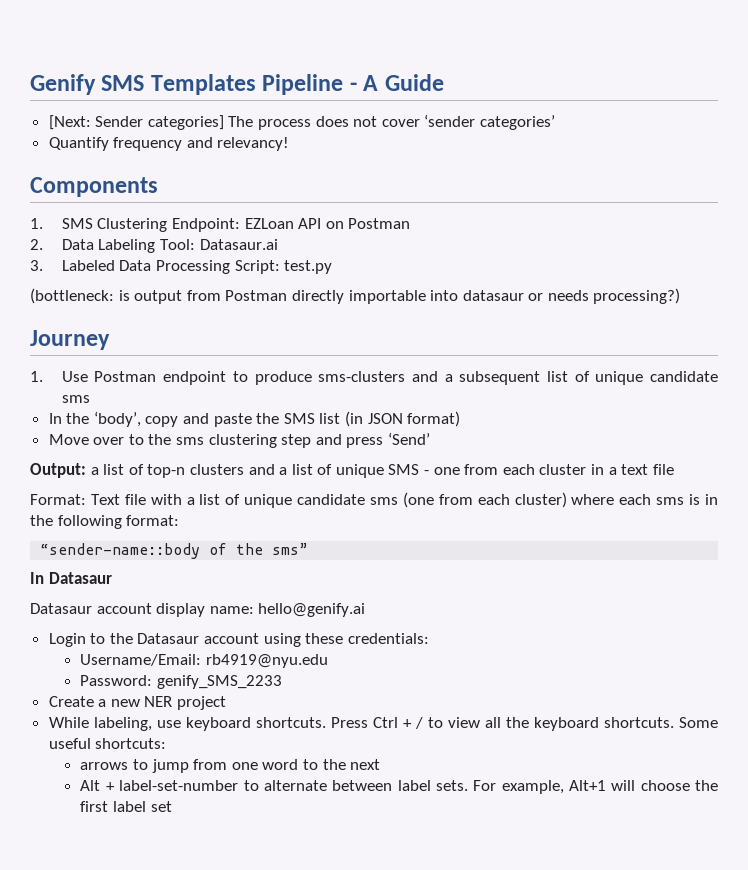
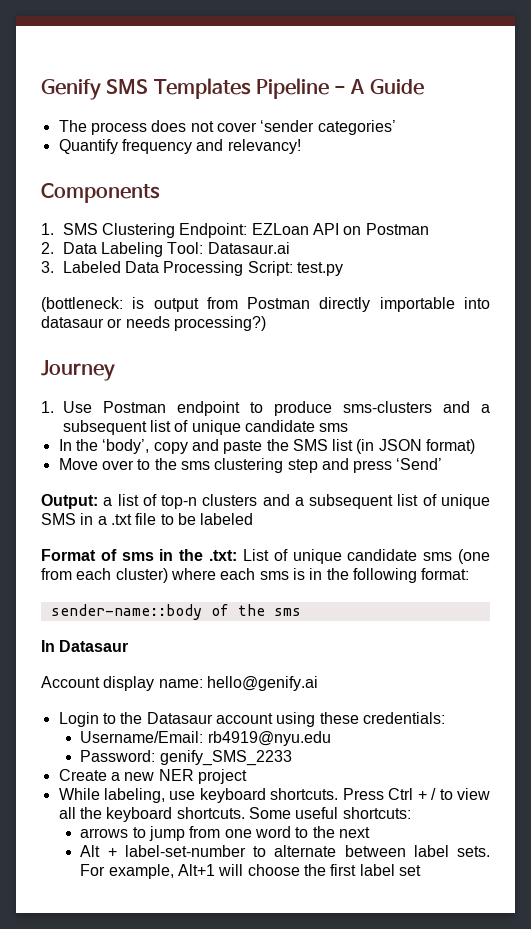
- [Next: Sender categories] The process does not cover ‘sender categories’
+ The process does not cover ‘sender categories’
- Output: a list of top-n clusters and a list of unique SMS - one from each cluster in a text file
- Format: Text file with a list of unique candidate sms (one from each cluster) where each sms is in the following format:
+ Output: a list of top-n clusters and a subsequent list of unique SMS in a .txt file to be labeled
+ Format of sms in the .txt: List of unique candidate sms (one from each cluster) where each sms is in the following format:
- “sender-name::body of the sms”
+ sender-name::body of the sms
- Datasaur account display name: hello@genify.ai
+ Account display name: hello@genify.ai

